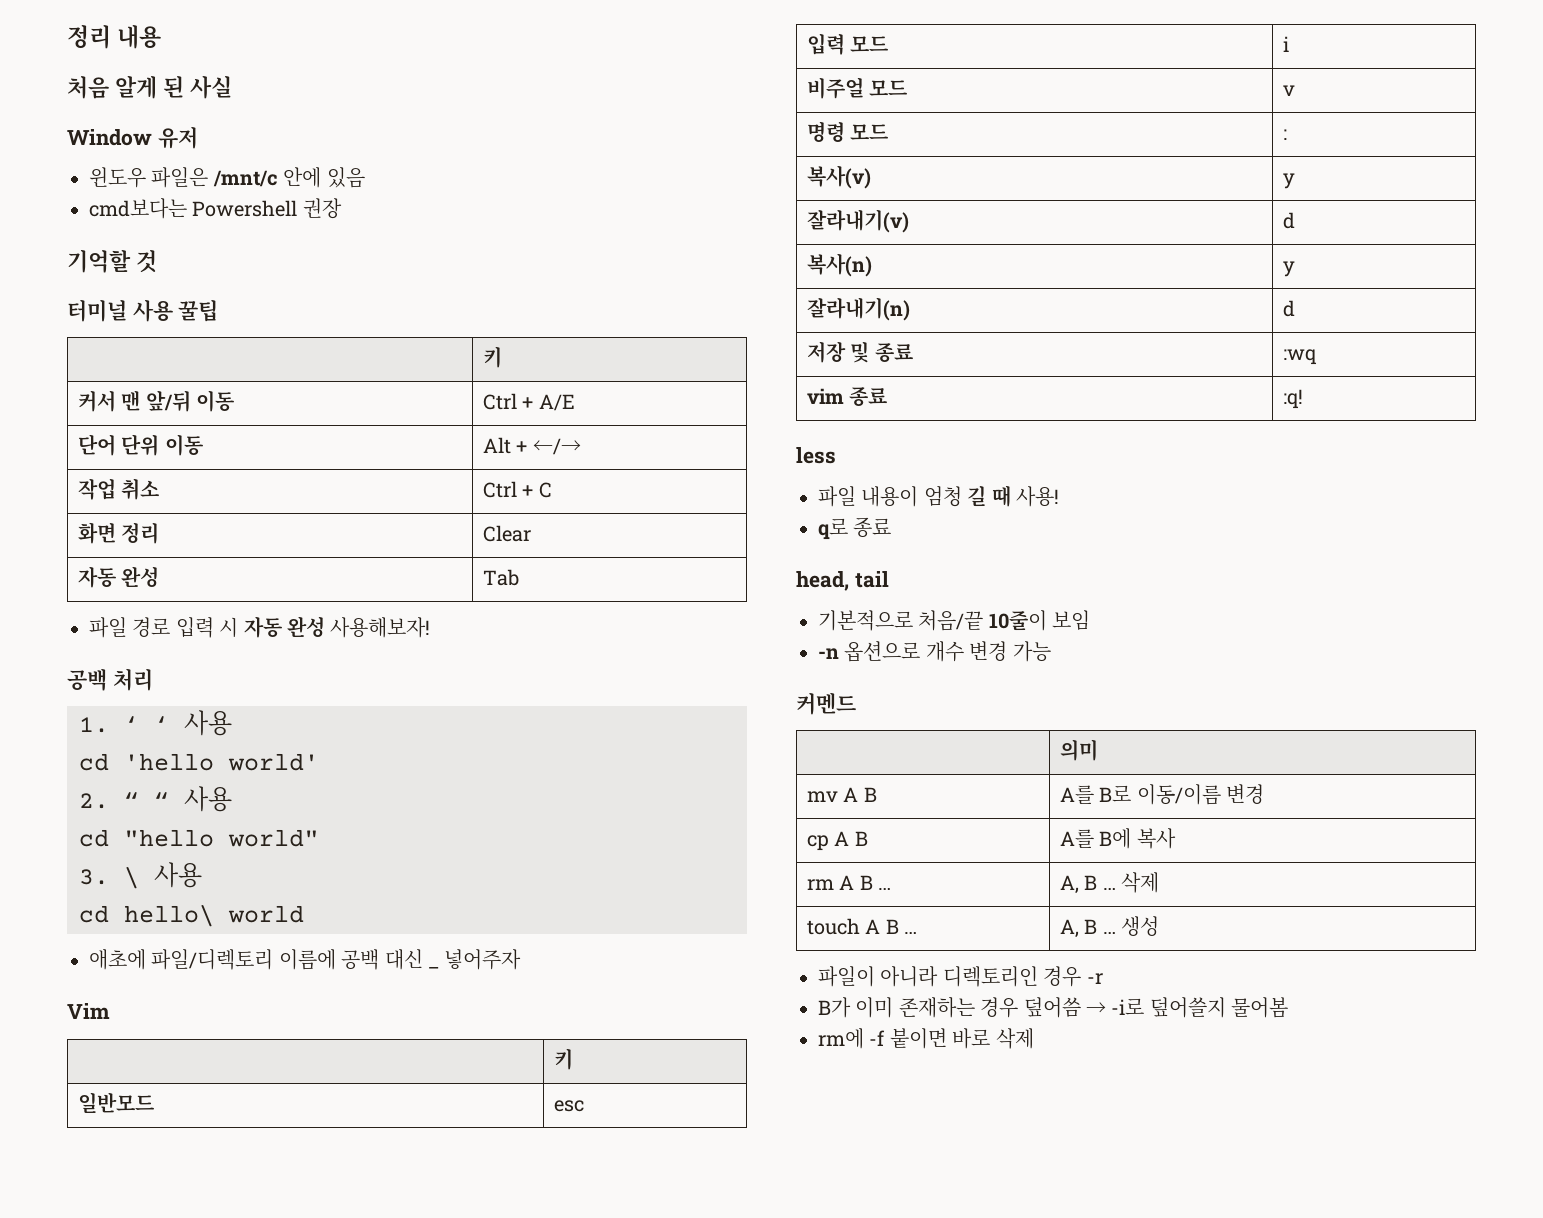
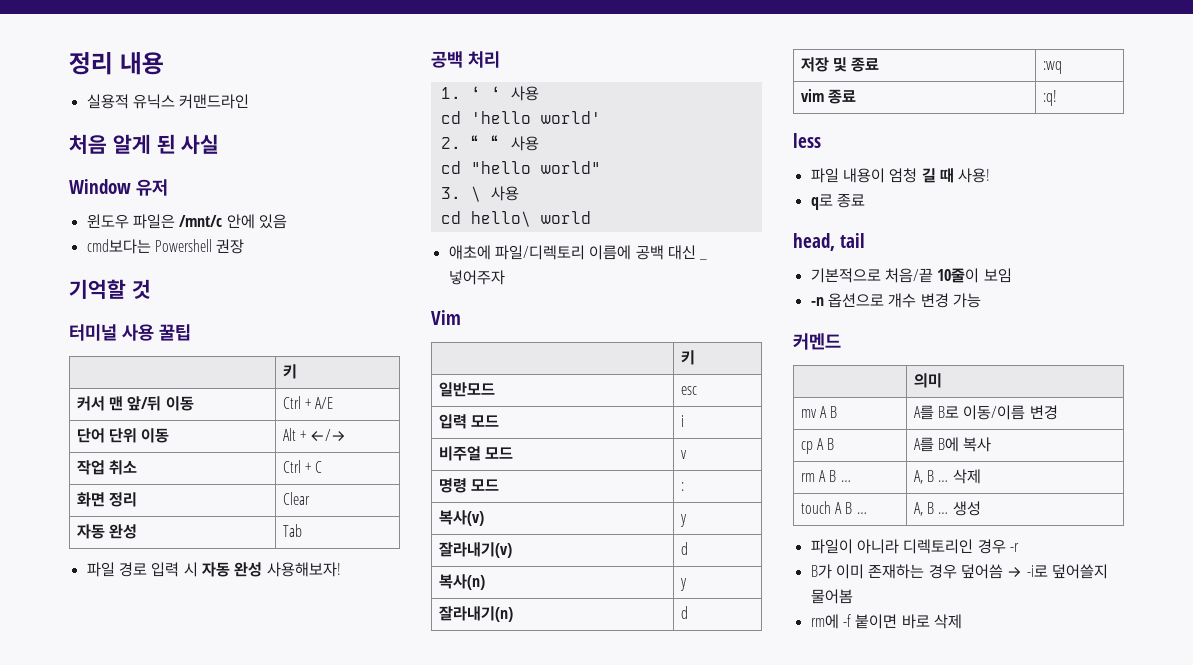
+ 실용적 유닉스 커맨드라인

